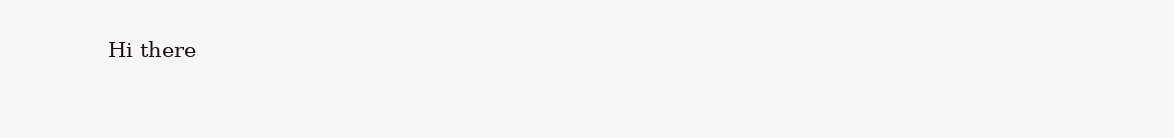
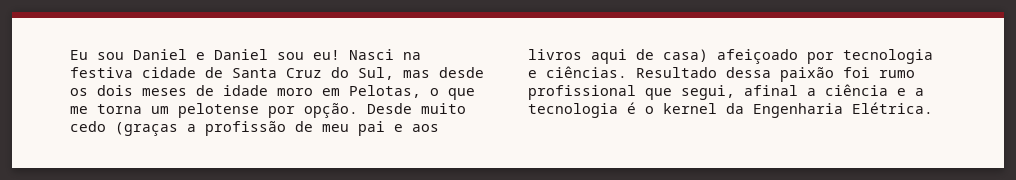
- Hi there
+ Eu sou Daniel e Daniel sou eu! Nasci na festiva cidade de Santa Cruz do Sul, mas desde os dois meses de idade moro em Pelotas, o que me torna um pelotense por opção. Desde muito cedo (graças a profissão de meu pai e aos livros aqui de casa) afeiçoado por tecnologia e ciências. Resultado dessa paixão foi rumo profissional que segui, afinal a ciência e a tecnologia é o kernel da Engenharia Elétrica.

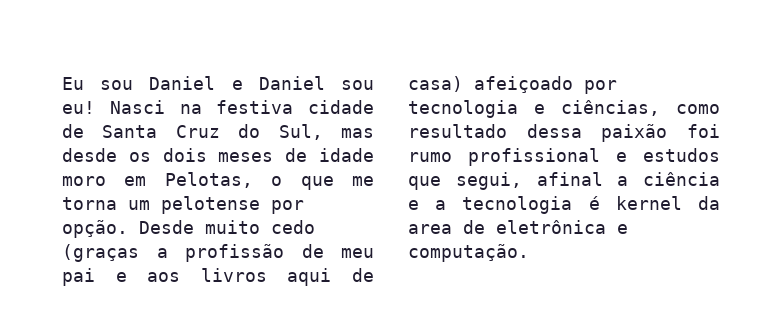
- Desde muito cedo (graças a profissão de meu pai e aos livros aqui de casa) afeiçoado por tecnologia e ciências. Resultado dessa paixão foi rumo profissional que segui, afinal a ciência e a tecnologia é o kernel da Engenharia Elétrica.
+ Desde muito cedo (graças a profissão de meu pai e aos livros aqui de casa) afeiçoado por tecnologia e ciências, como resultado dessa paixão foi rumo profissional e estudos que segui, afinal a ciência e a tecnologia é kernel da area de eletrônica e computação.

